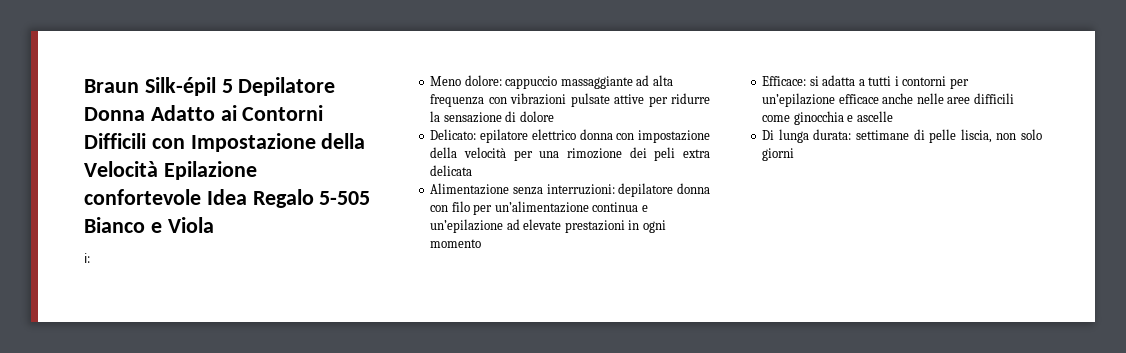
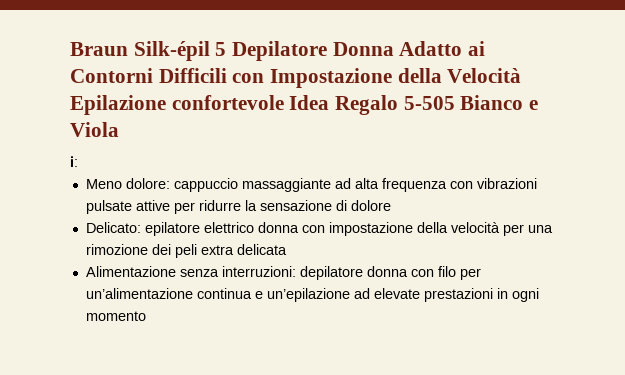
- Efficace: si adatta a tutti i contorni per un’epilazione efficace anche nelle aree difficili come ginocchia e ascelle
- Di lunga durata: settimane di pelle liscia, non solo giorni

